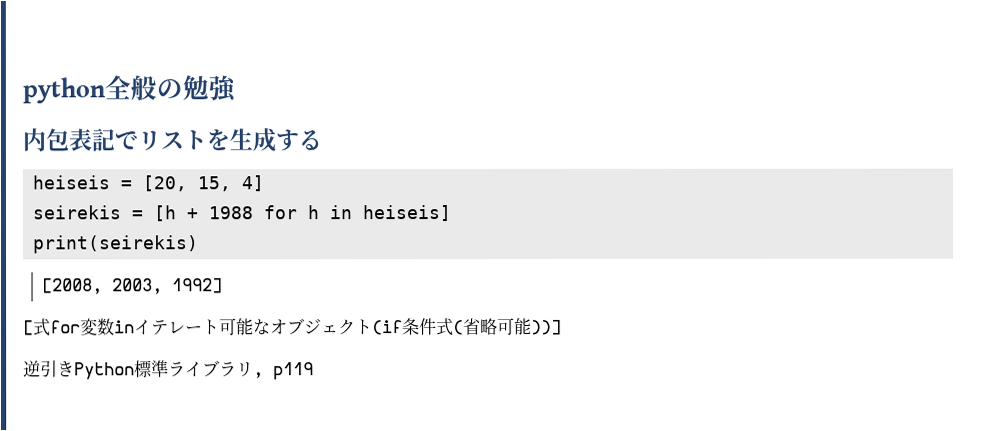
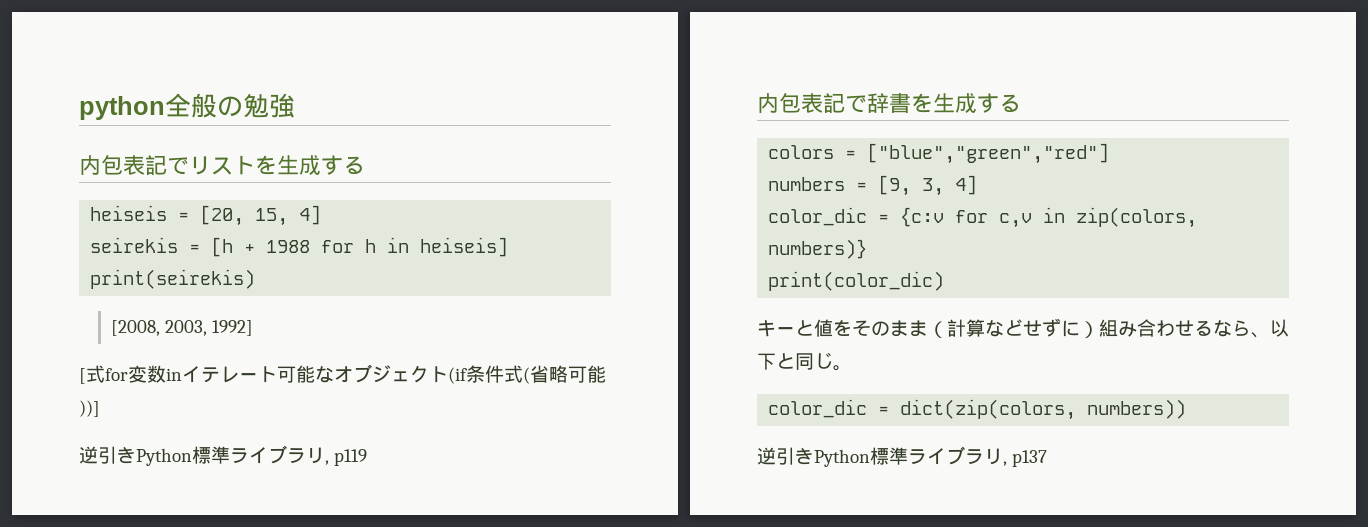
+ 内包表記で辞書を生成する
+ colors = ["blue","green","red"]
+ numbers = [9, 3, 4]
+ color_dic = {c:v for c,v in zip(colors, numbers)}
+ print(color_dic)
+ キーと値をそのまま（計算などせずに）組み合わせるなら、以下と同じ。
+ color_dic = dict(zip(colors, numbers))
+ 逆引きPython標準ライブラリ, p137

